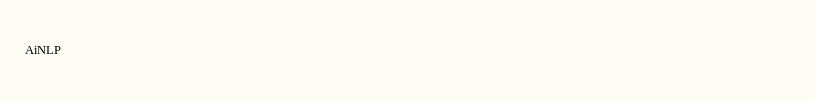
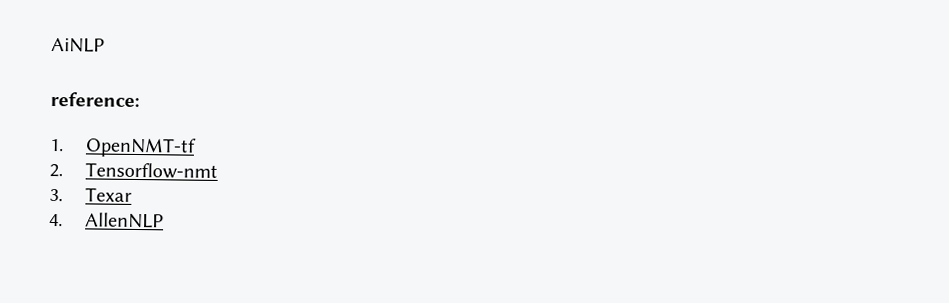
+ reference:
+ 1. OpenNMT-tf
+ 2. Tensorflow-nmt
+ 3. Texar
+ 4. AllenNLP

